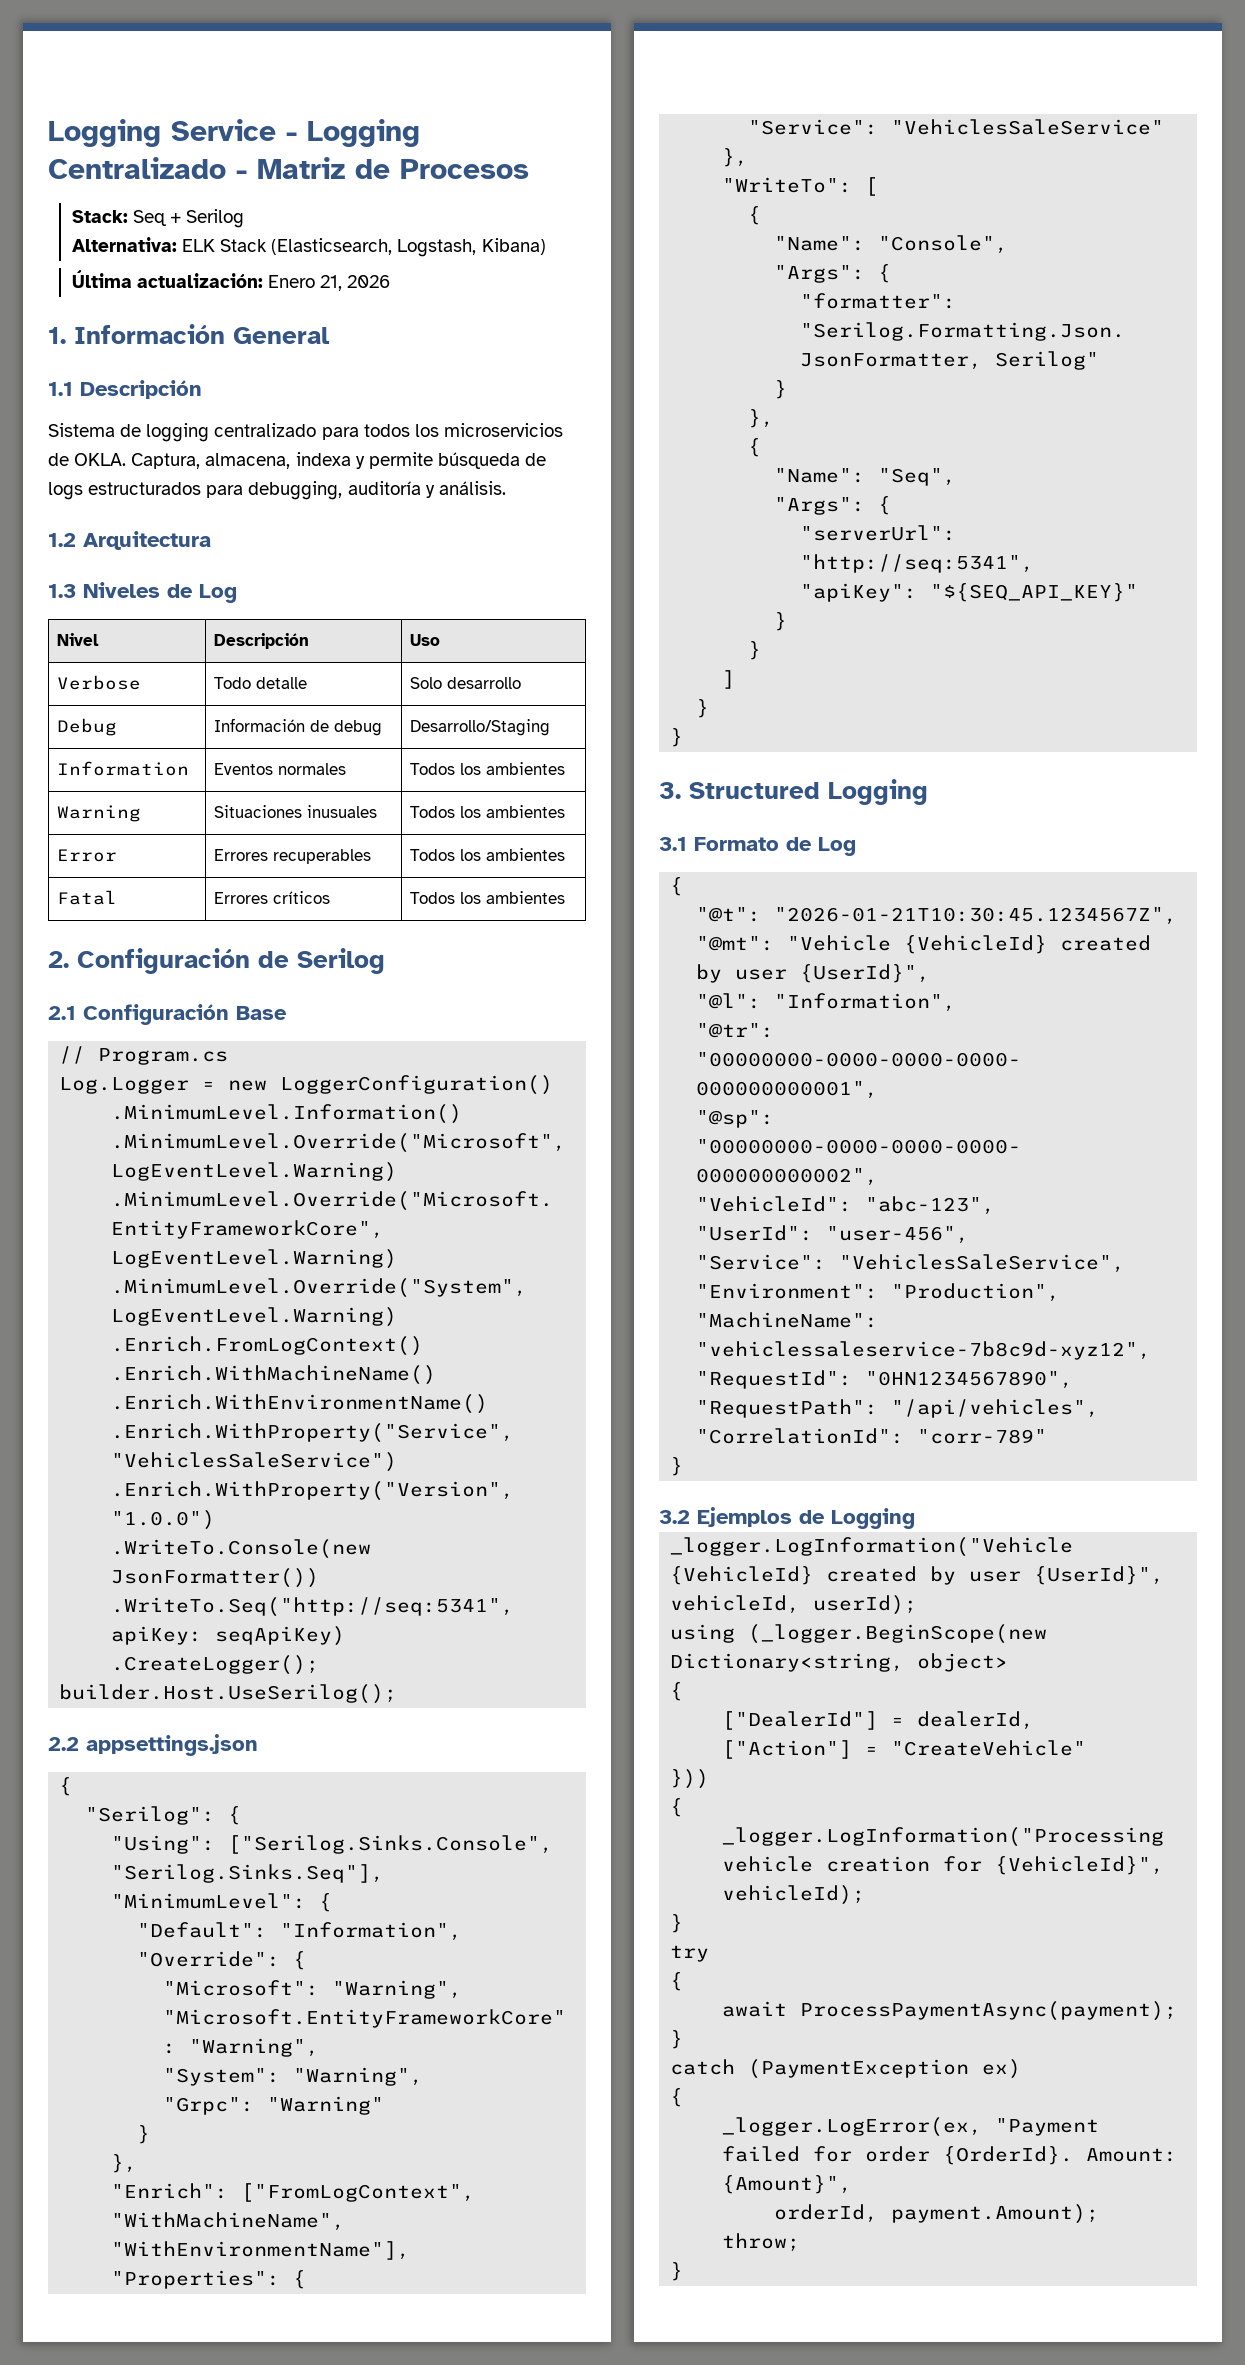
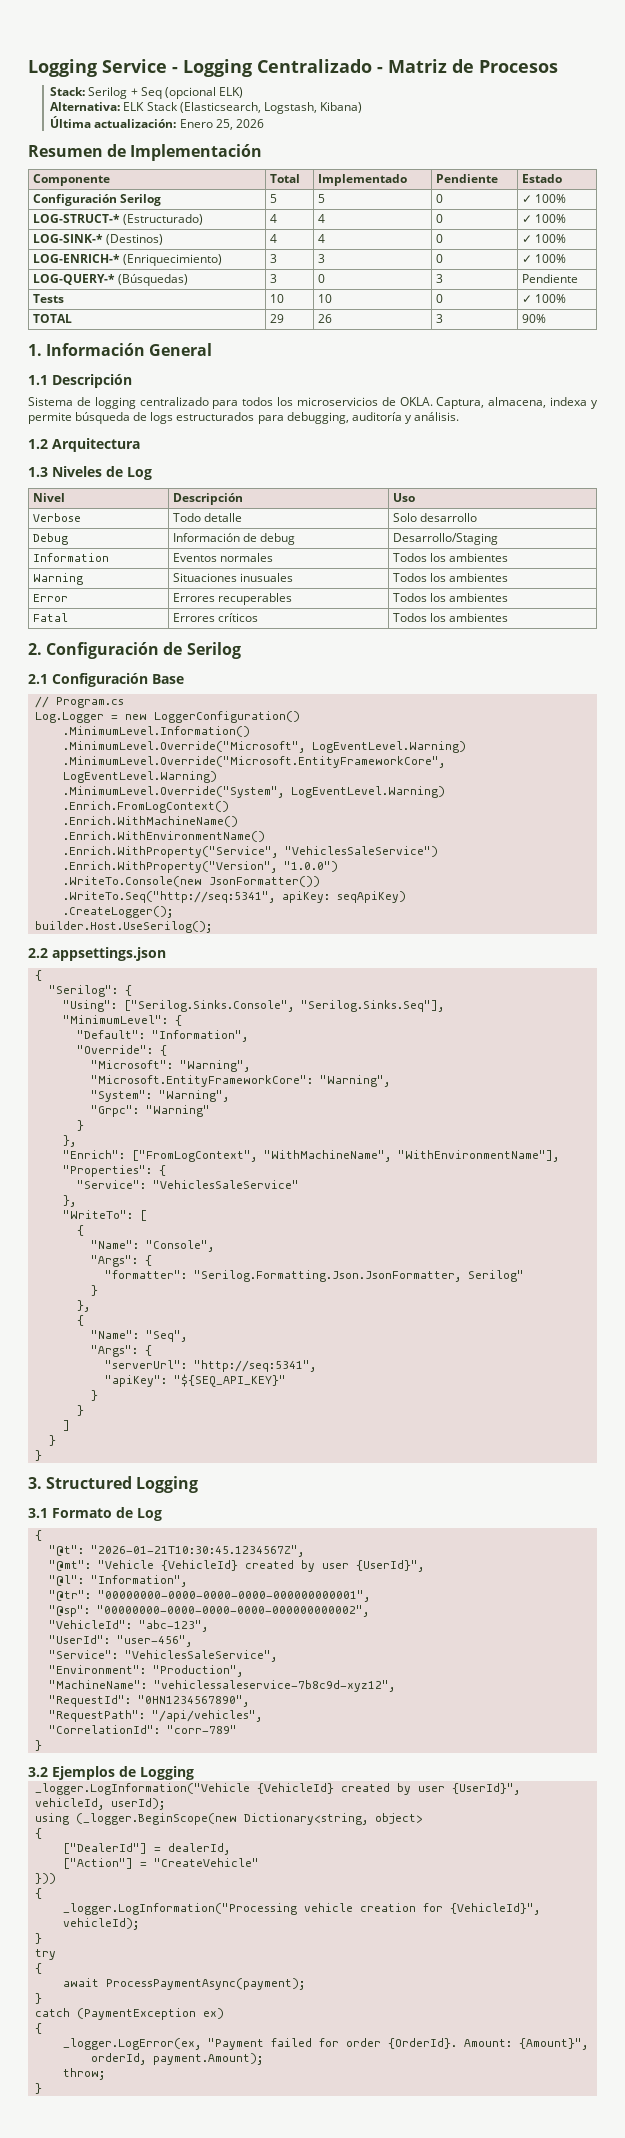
- Stack: Seq + Serilog
+ Stack: Serilog + Seq (opcional ELK)
- Última actualización: Enero 21, 2026
+ Última actualización: Enero 25, 2026
+ Resumen de Implementación
+ Componente | Total | Implementado | Pendiente | Estado
+ Configuración Serilog | 5 | 5 | 0 | ✓ 100%
+ LOG-STRUCT-* (Estructurado) | 4 | 4 | 0 | ✓ 100%
+ LOG-SINK-* (Destinos) | 4 | 4 | 0 | ✓ 100%
+ LOG-ENRICH-* (Enriquecimiento) | 3 | 3 | 0 | ✓ 100%
+ LOG-QUERY-* (Búsquedas) | 3 | 0 | 3 | Pendiente
+ Tests | 10 | 10 | 0 | ✓ 100%
+ TOTAL | 29 | 26 | 3 | 90%

